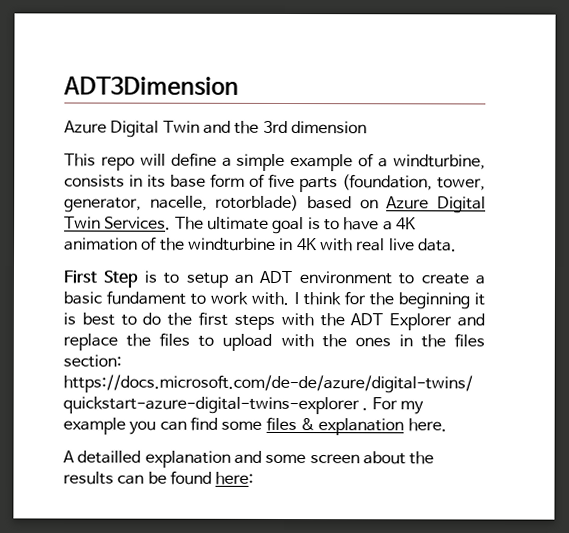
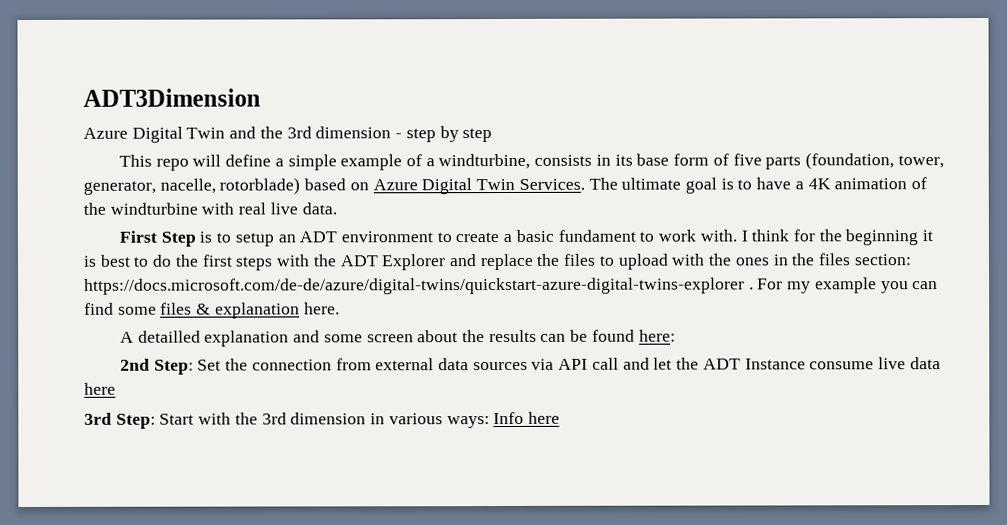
- Azure Digital Twin and the 3rd dimension
+ Azure Digital Twin and the 3rd dimension - step by step
- The ultimate goal is to have a 4K animation of the windturbine in 4K with real live data.
+ The ultimate goal is to have a 4K animation of the windturbine with real live data.
+ 2nd Step: Set the connection from external data sources via API call and let the ADT Instance consume live data here
+ 3rd Step: Start with the 3rd dimension in various ways: Info here

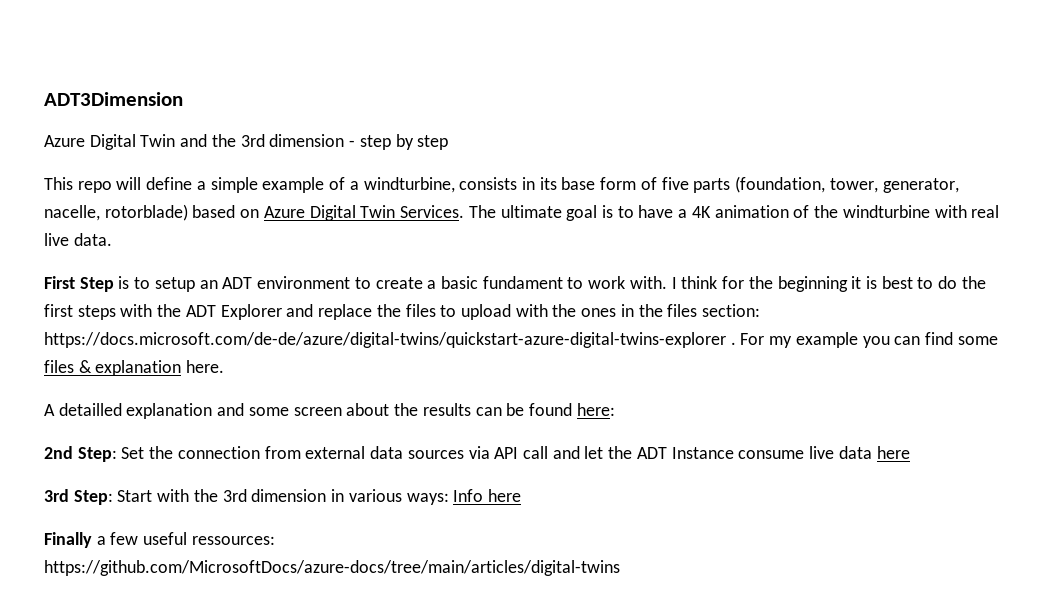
+ Finally a few useful ressources:
+ https://github.com/MicrosoftDocs/azure-docs/tree/main/articles/digital-twins

